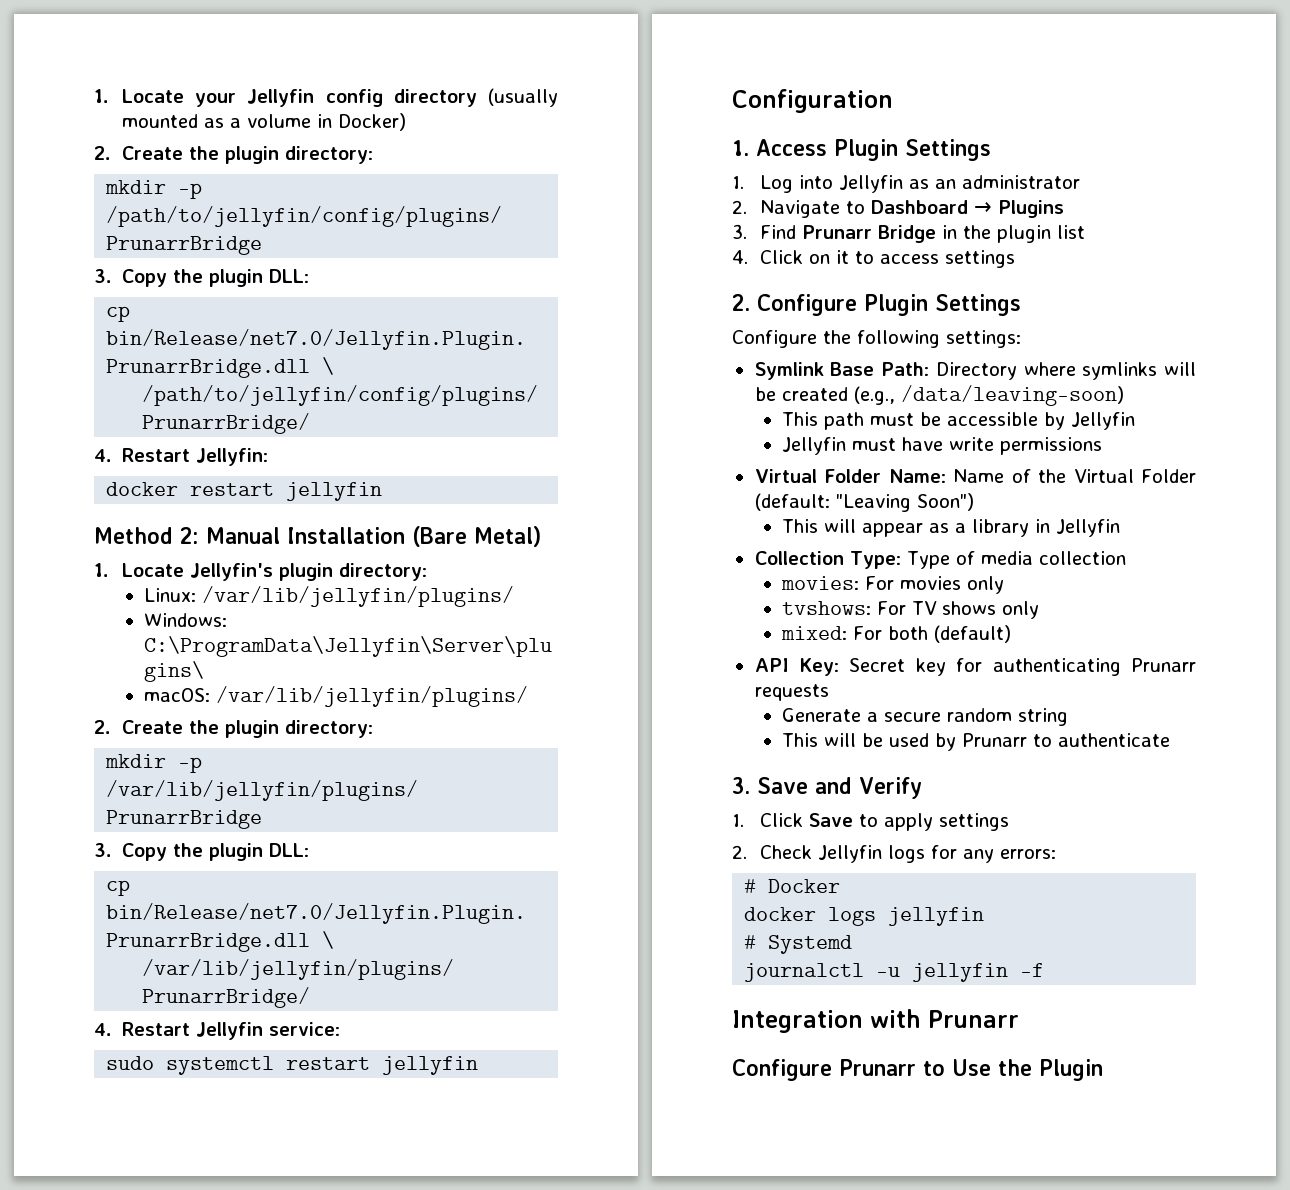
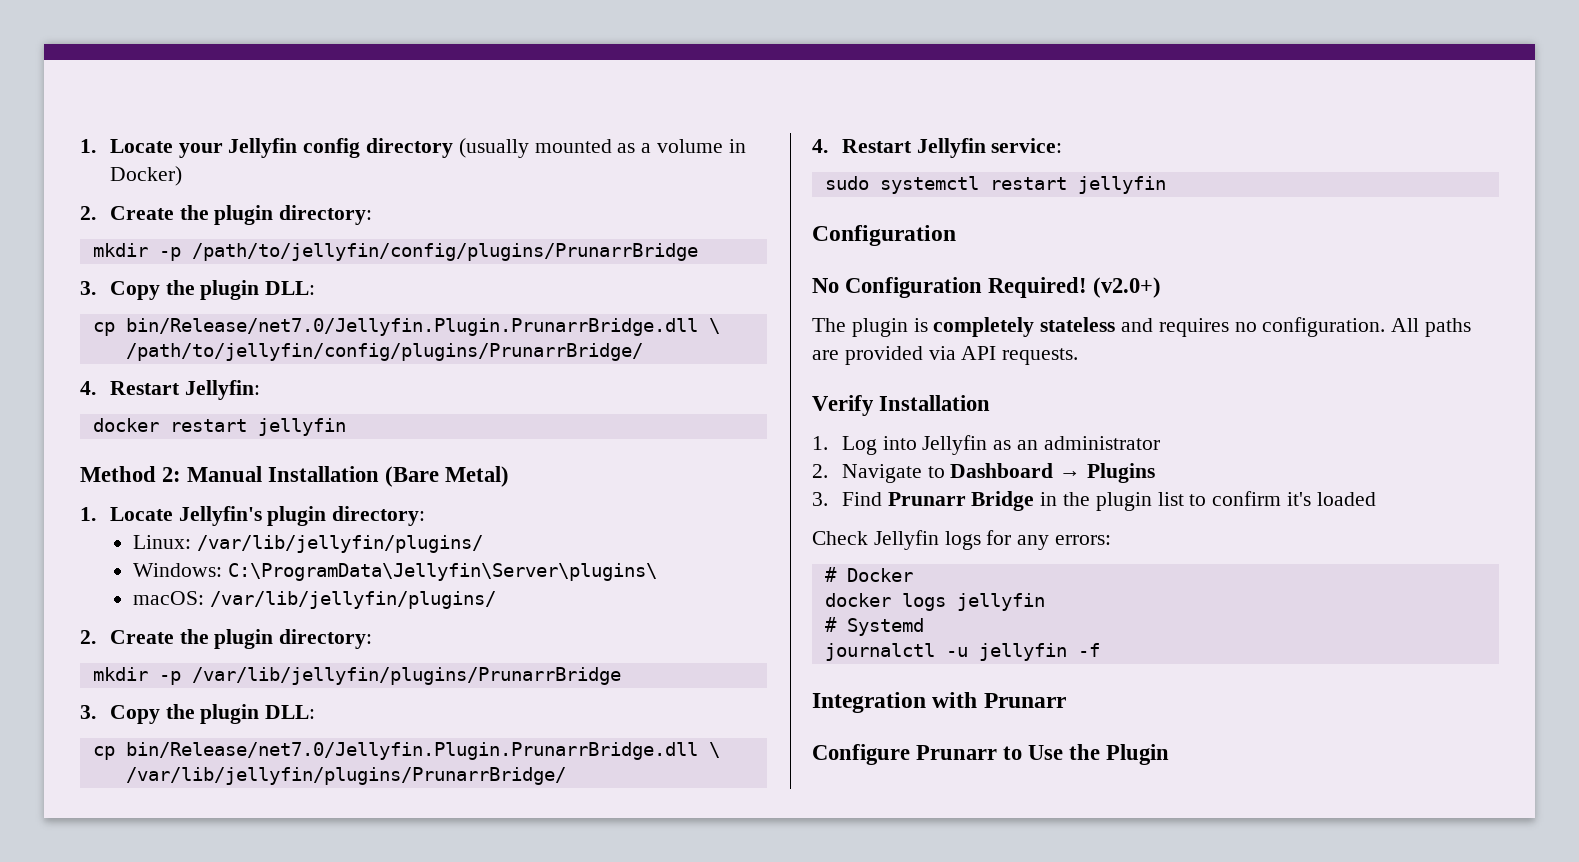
- 1. Access Plugin Settings
+ No Configuration Required! (v2.0+)
+ The plugin is completely stateless and requires no configuration. All paths are provided via API requests.
+ Verify Installation
- 3. Find Prunarr Bridge in the plugin list
- 4. Click on it to access settings
- 2. Configure Plugin Settings
- Configure the following settings:
- Symlink Base Path: Directory where symlinks will be created (e.g., /data/leaving-soon)
- This path must be accessible by Jellyfin
- Jellyfin must have write permissions
- Virtual Folder Name: Name of the Virtual Folder (default: "Leaving Soon")
- This will appear as a library in Jellyfin
- Collection Type: Type of media collection
- movies: For movies only
- tvshows: For TV shows only
- mixed: For both (default)
- API Key: Secret key for authenticating Prunarr requests
- Generate a secure random string
- This will be used by Prunarr to authenticate
- 3. Save and Verify
- 1. Click Save to apply settings
- 2. Check Jellyfin logs for any errors:
+ 3. Find Prunarr Bridge in the plugin list to confirm it's loaded
+ Check Jellyfin logs for any errors:

